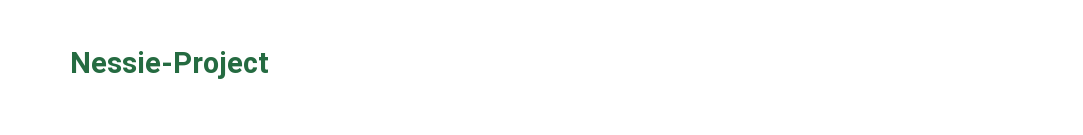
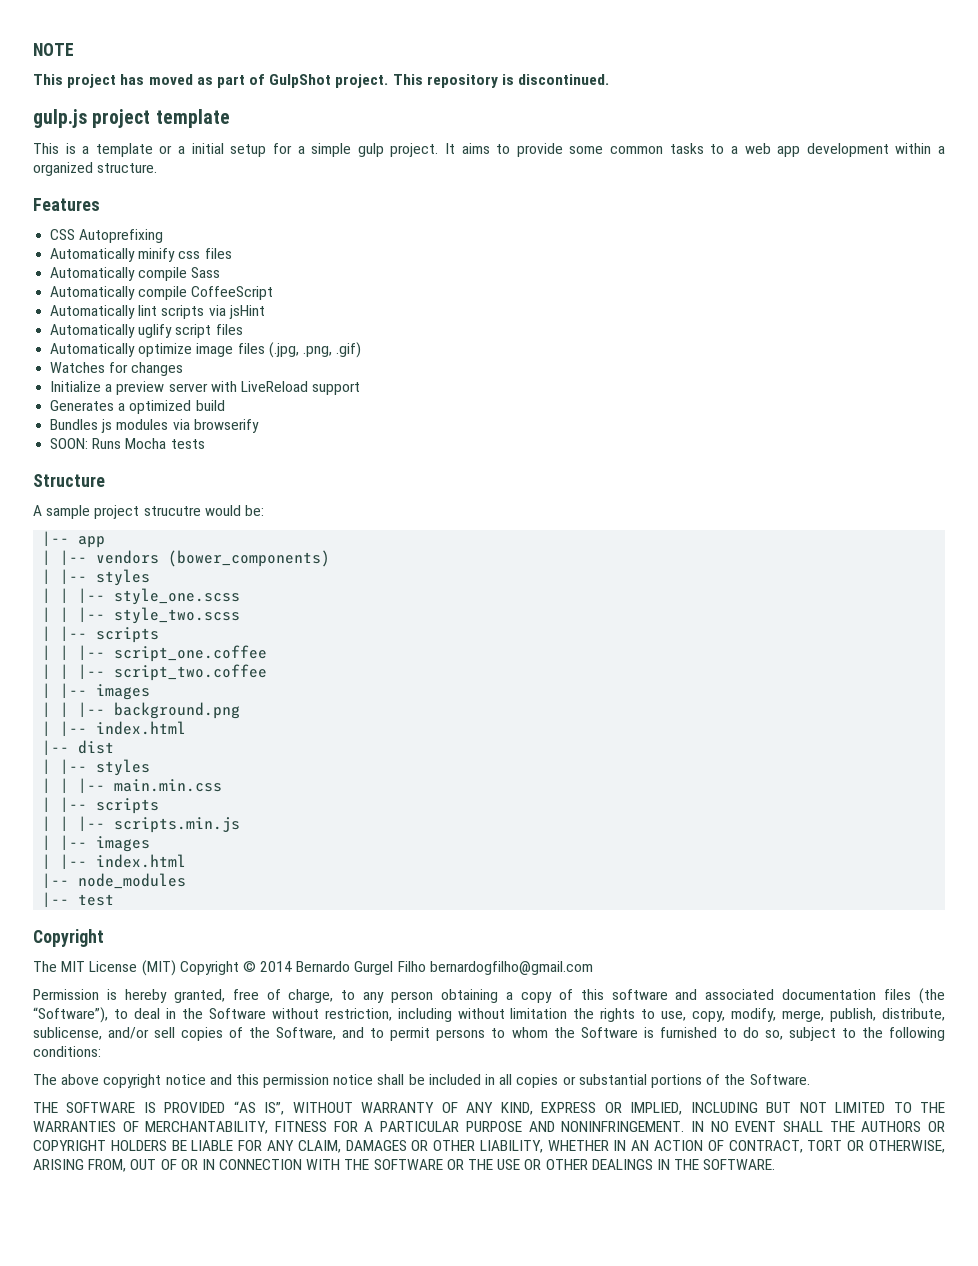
- Nessie-Project
+ NOTE
+ This project has moved as part of GulpShot project. This repository is discontinued.
+ gulp.js project template
+ This is a template or a initial setup for a simple gulp project. It aims to provide some common tasks to a web app development within a organized structure.
+ Features
+ CSS Autoprefixing
+ Automatically minify css files
+ Automatically compile Sass
+ Automatically compile CoffeeScript
+ Automatically lint scripts via jsHint
+ Automatically uglify script files
+ Automatically optimize image files (.jpg, .png, .gif)
+ Watches for changes
+ Initialize a preview server with LiveReload support
+ Generates a optimized build
+ Bundles js modules via browserify
+ SOON: Runs Mocha tests
+ Structure
+ A sample project strucutre would be:
+ |-- app
+ | |-- vendors (bower_components)
+ | |-- styles
+ | | |-- style_one.scss
+ | | |-- style_two.scss
+ | |-- scripts
+ | | |-- script_one.coffee
+ | | |-- script_two.coffee
+ | |-- images
+ | | |-- background.png
+ | |-- index.html
+ |-- dist
+ | |-- styles
+ | | |-- main.min.css
+ | |-- scripts
+ | | |-- scripts.min.js
+ | |-- images
+ | |-- index.html
+ |-- node_modules
+ |-- test
+ Copyright
+ The MIT License (MIT) Copyright © 2014 Bernardo Gurgel Filho bernardogfilho@gmail.com
+ Permission is hereby granted, free of charge, to any person obtaining a copy of this software and associated documentation files (the “Software”), to deal in the Software without restriction, including without limitation the rights to use, copy, modify, merge, publish, distribute, sublicense, and/or sell copies of the Software, and to permit persons to whom the Software is furnished to do so, subject to the following conditions:
+ The above copyright notice and this permission notice shall be included in all copies or substantial portions of the Software.
+ THE SOFTWARE IS PROVIDED “AS IS”, WITHOUT WARRANTY OF ANY KIND, EXPRESS OR IMPLIED, INCLUDING BUT NOT LIMITED TO THE WARRANTIES OF MERCHANTABILITY, FITNESS FOR A PARTICULAR PURPOSE AND NONINFRINGEMENT. IN NO EVENT SHALL THE AUTHORS OR COPYRIGHT HOLDERS BE LIABLE FOR ANY CLAIM, DAMAGES OR OTHER LIABILITY, WHETHER IN AN ACTION OF CONTRACT, TORT OR OTHERWISE, ARISING FROM, OUT OF OR IN CONNECTION WITH THE SOFTWARE OR THE USE OR OTHER DEALINGS IN THE SOFTWARE.

